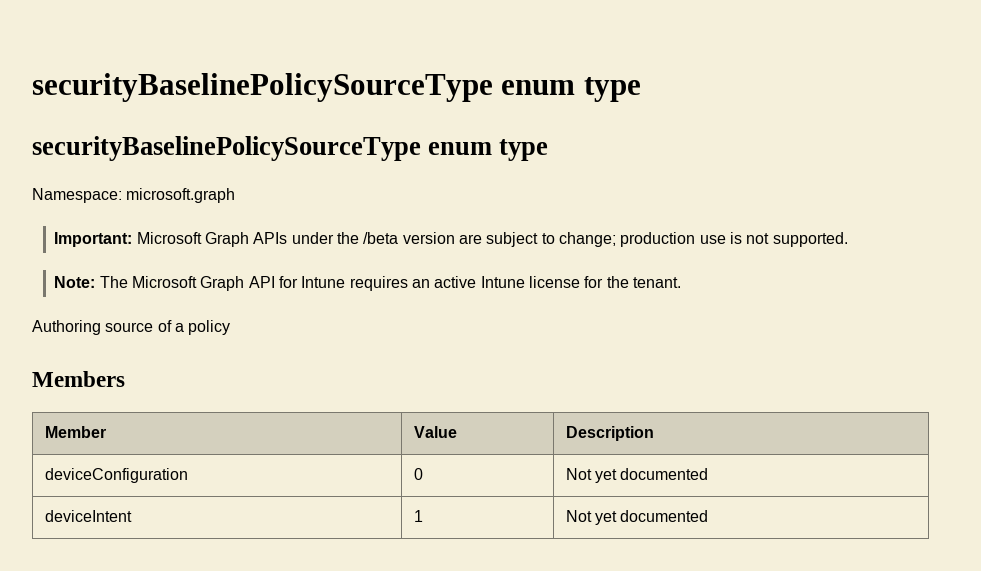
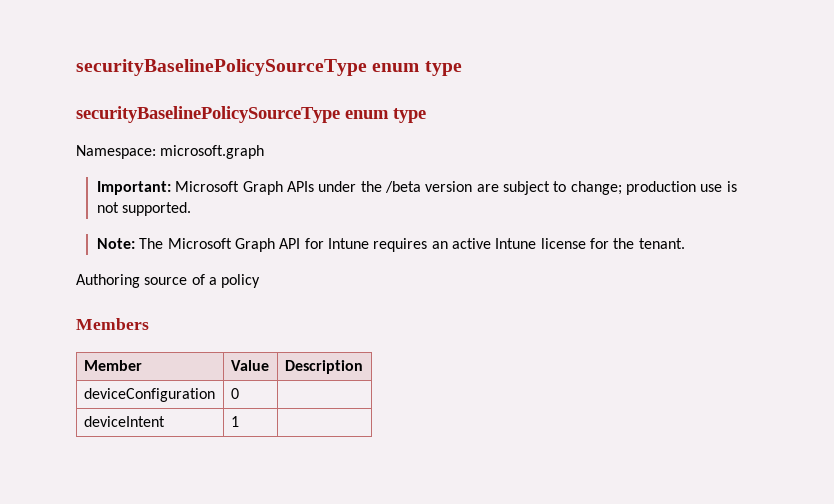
- deviceConfiguration | 0 | Not yet documented
+ deviceConfiguration | 0 |
- deviceIntent | 1 | Not yet documented
+ deviceIntent | 1 |

